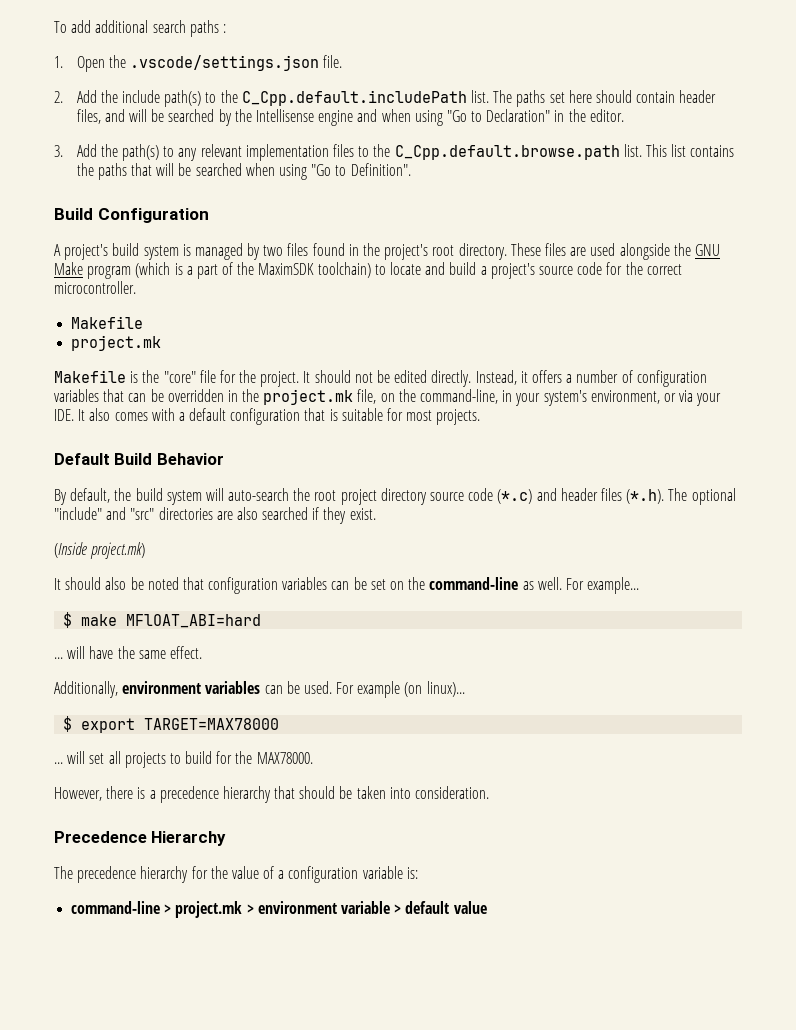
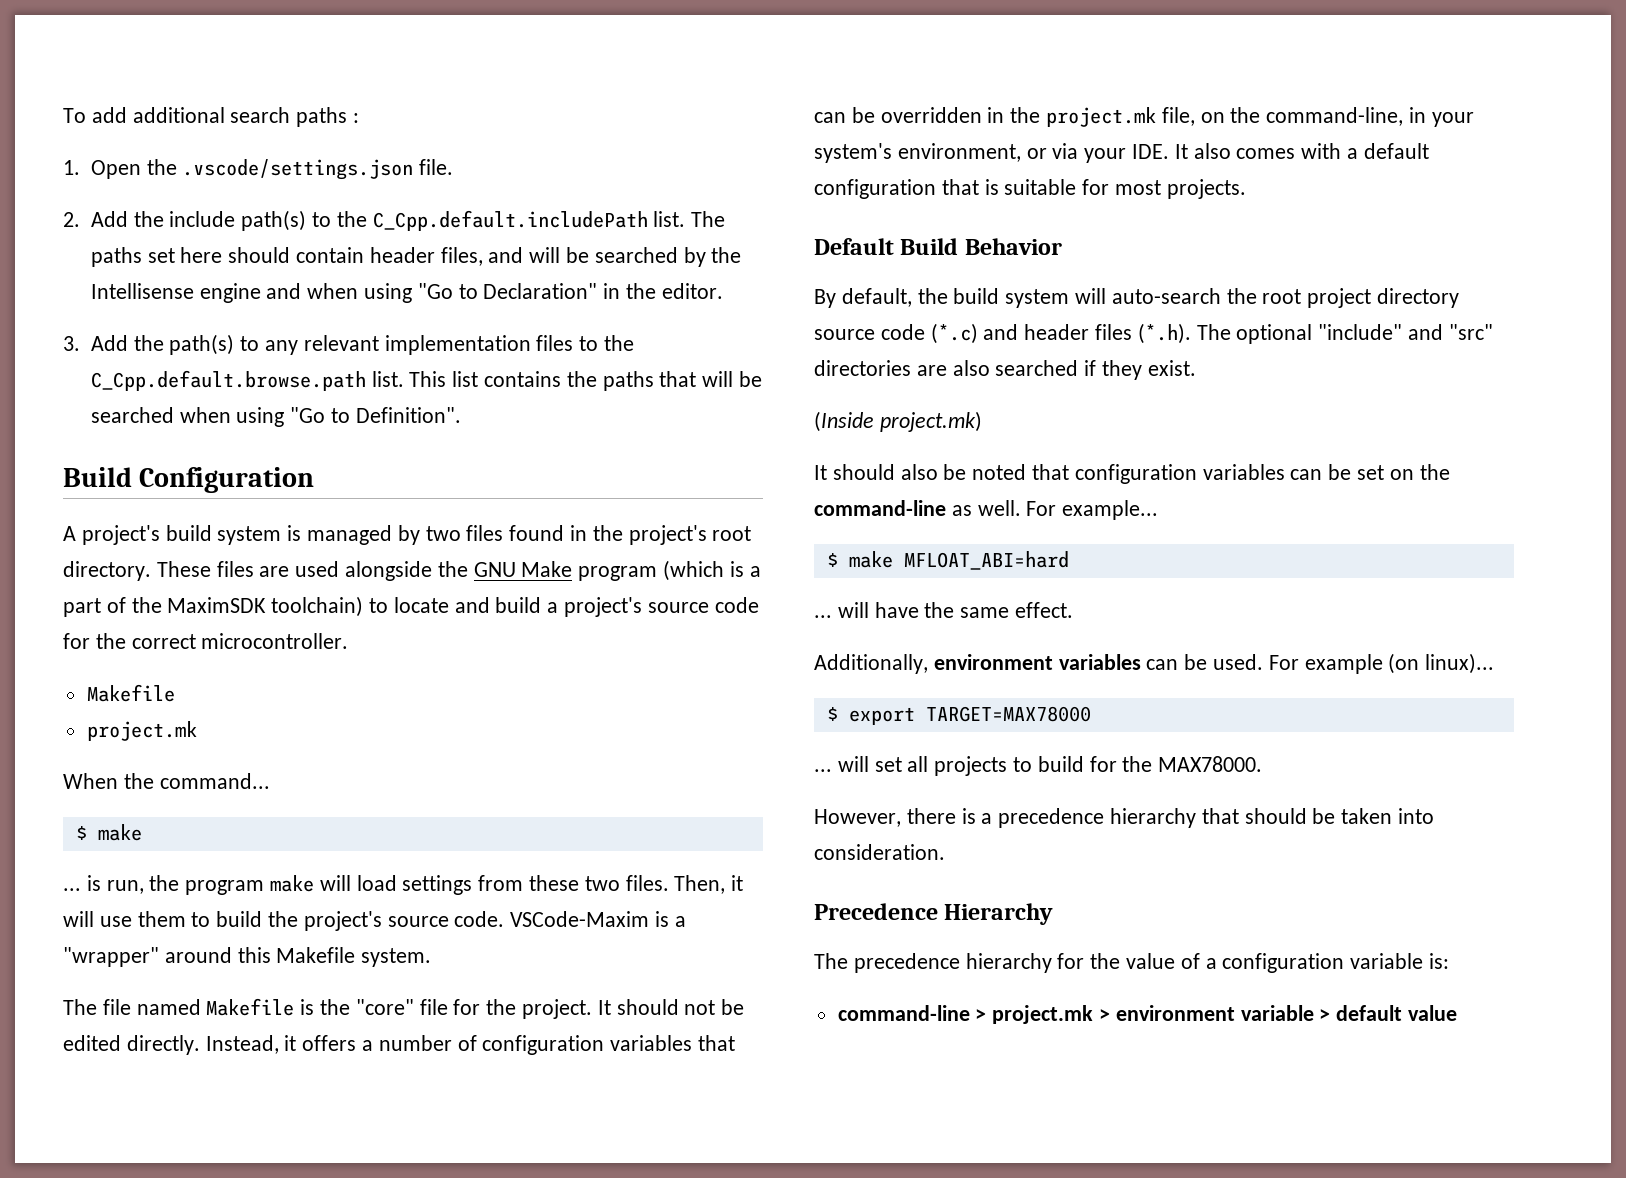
- Makefile is the "core" file for the project.
+ When the command...
+ $ make
+ ... is run, the program make will load settings from these two files. Then, it will use them to build the project's source code. VSCode-Maxim is a "wrapper" around this Makefile system.
+ The file named Makefile is the "core" file for the project.
- $ make MFlOAT_ABI=hard
+ $ make MFLOAT_ABI=hard

